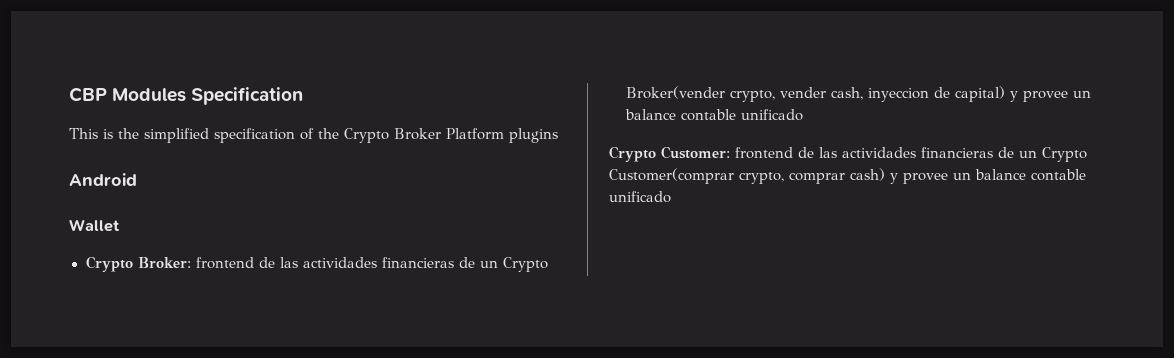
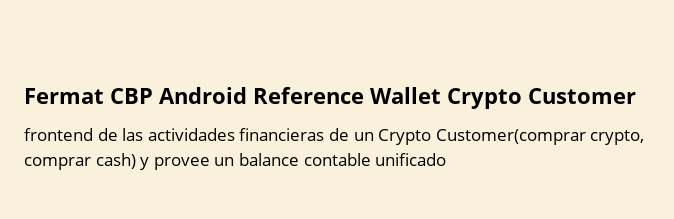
- CBP Modules Specification
- This is the simplified specification of the Crypto Broker Platform plugins
- Android
- Wallet
- Crypto Broker: frontend de las actividades financieras de un Crypto Broker(vender crypto, vender cash, inyeccion de capital) y provee un balance contable unificado
- Crypto Customer: frontend de las actividades financieras de un Crypto Customer(comprar crypto, comprar cash) y provee un balance contable unificado
+ Fermat CBP Android Reference Wallet Crypto Customer
+ frontend de las actividades financieras de un Crypto Customer(comprar crypto, comprar cash) y provee un balance contable unificado

